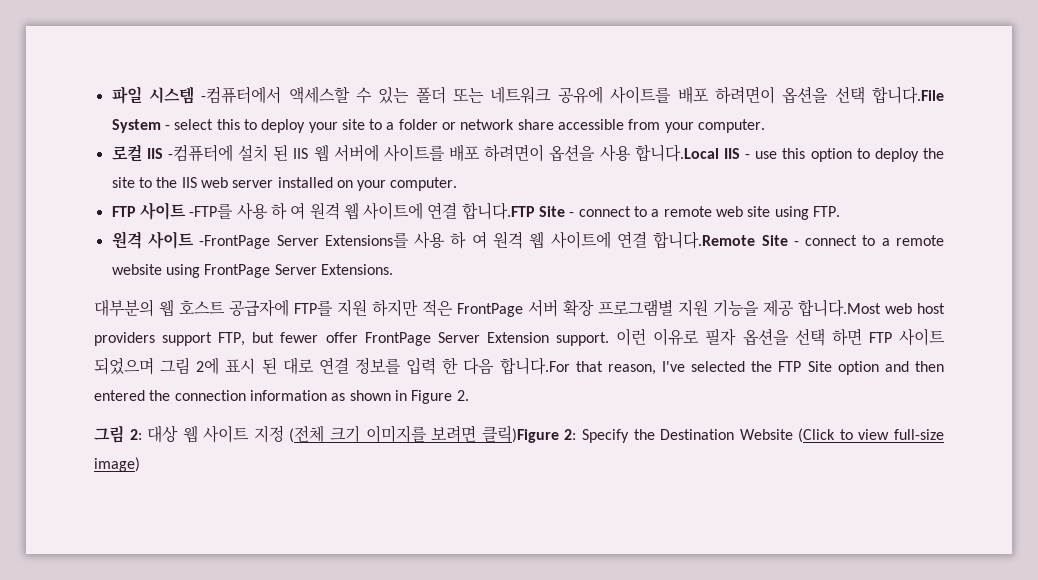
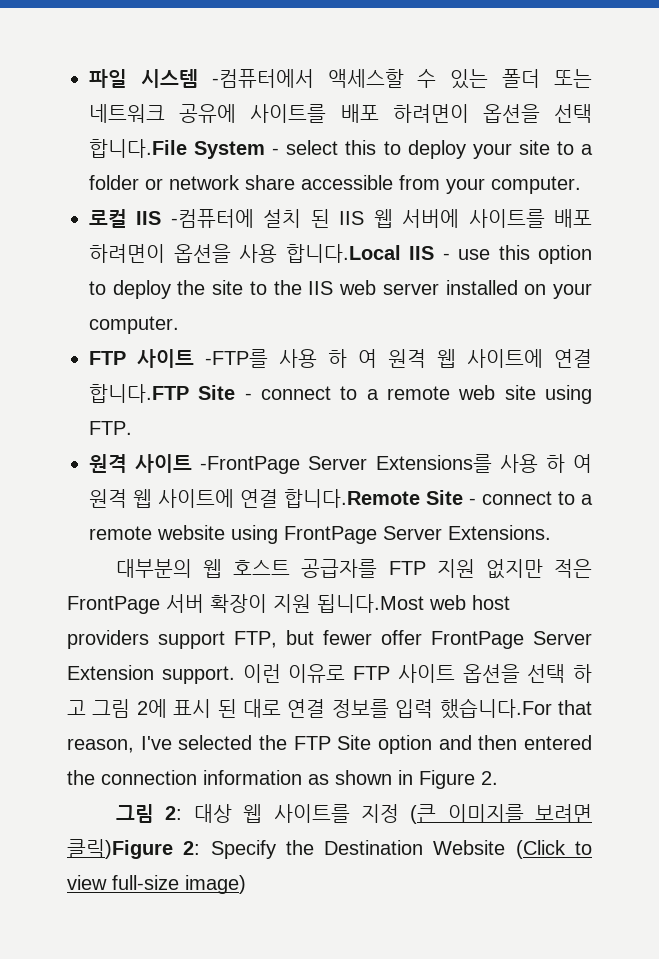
- 대부분의 웹 호스트 공급자에 FTP를 지원 하지만 적은 FrontPage 서버 확장 프로그램별 지원 기능을 제공 합니다.Most web host providers support FTP, but fewer offer FrontPage Server Extension support.
+ 대부분의 웹 호스트 공급자를 FTP 지원 없지만 적은 FrontPage 서버 확장이 지원 됩니다.Most web host providers support FTP, but fewer offer FrontPage Server Extension support.
- 이런 이유로 필자 옵션을 선택 하면 FTP 사이트 되었으며 그림 2에 표시 된 대로 연결 정보를 입력 한 다음 합니다.For that reason, I've selected the FTP Site option and then entered the connection information as shown in Figure 2.
+ 이런 이유로 FTP 사이트 옵션을 선택 하 고 그림 2에 표시 된 대로 연결 정보를 입력 했습니다.For that reason, I've selected the FTP Site option and then entered the connection information as shown in Figure 2.
- 그림 2: 대상 웹 사이트 지정 (전체 크기 이미지를 보려면 클릭)Figure 2: Specify the Destination Website (Click to view full-size image)
+ 그림 2: 대상 웹 사이트를 지정 (큰 이미지를 보려면 클릭)Figure 2: Specify the Destination Website (Click to view full-size image)

